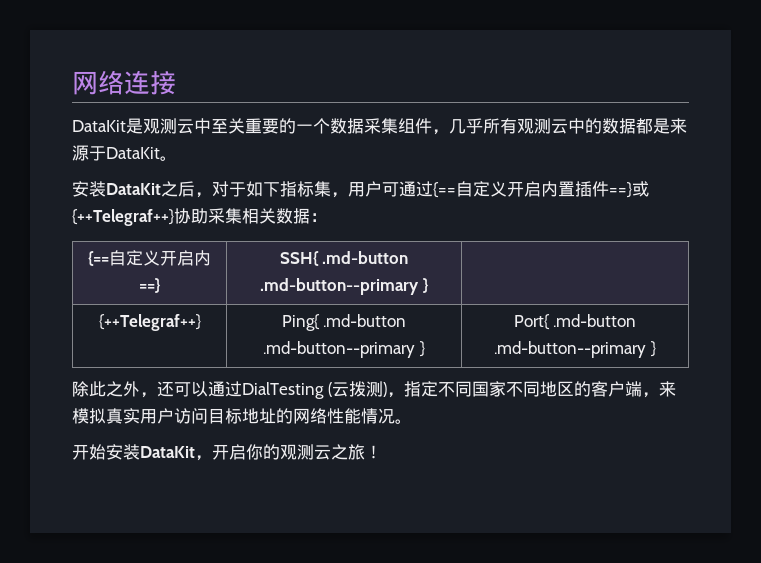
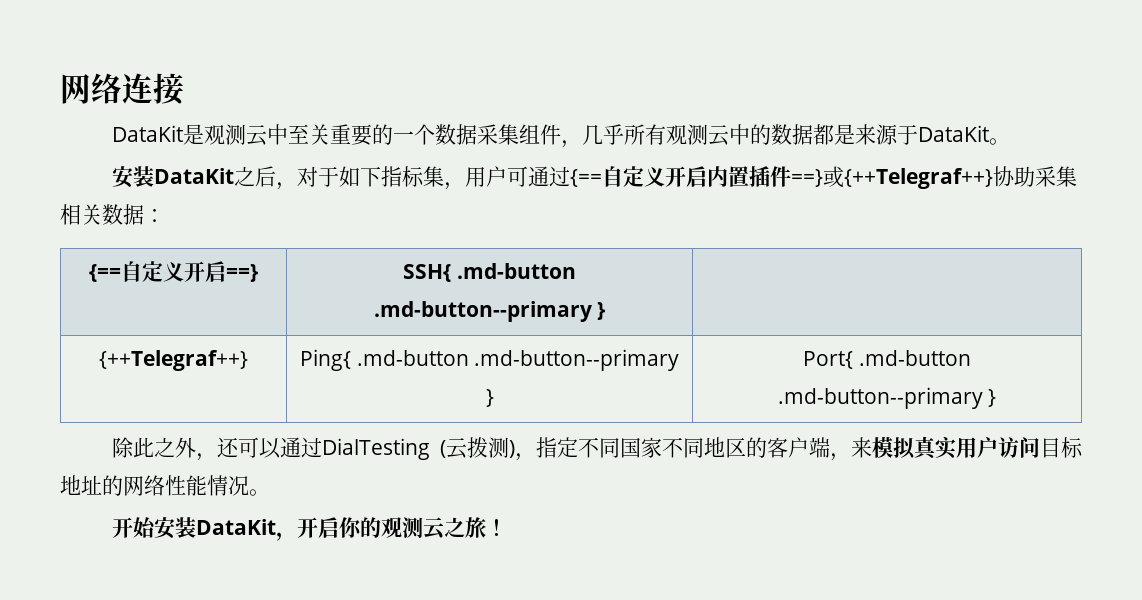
- {==自定义开启内==} | SSH{ .md-button .md-button--primary } |
+ {==自定义开启==} | SSH{ .md-button .md-button--primary } |

